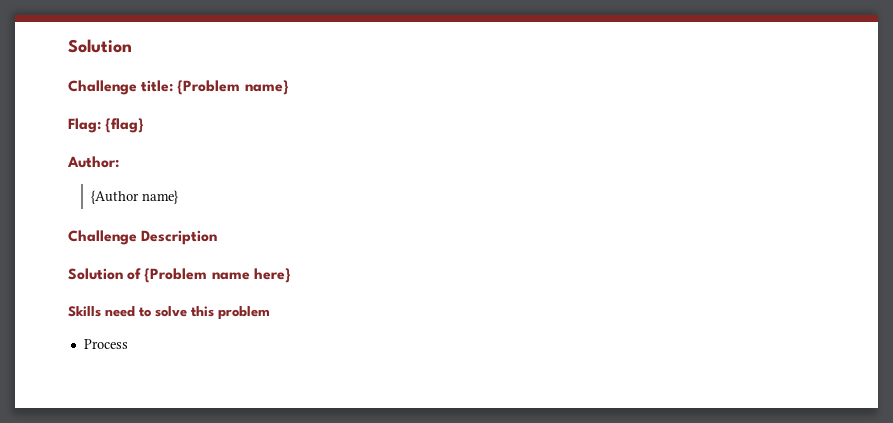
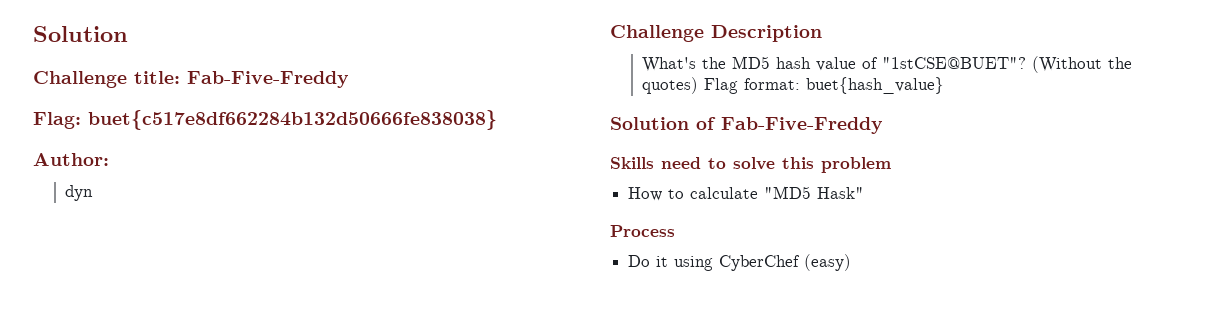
- Challenge title: {Problem name}
+ Challenge title: Fab-Five-Freddy
- Flag: {flag}
+ Flag: buet{c517e8df662284b132d50666fe838038}
- {Author name}
+ dyn
+ What's the MD5 hash value of "1stCSE@BUET"? (Without the quotes) Flag format: buet{hash_value}
- Solution of {Problem name here}
+ Solution of Fab-Five-Freddy
+ How to calculate "MD5 Hask"
  Process
+ Do it using CyberChef (easy)

